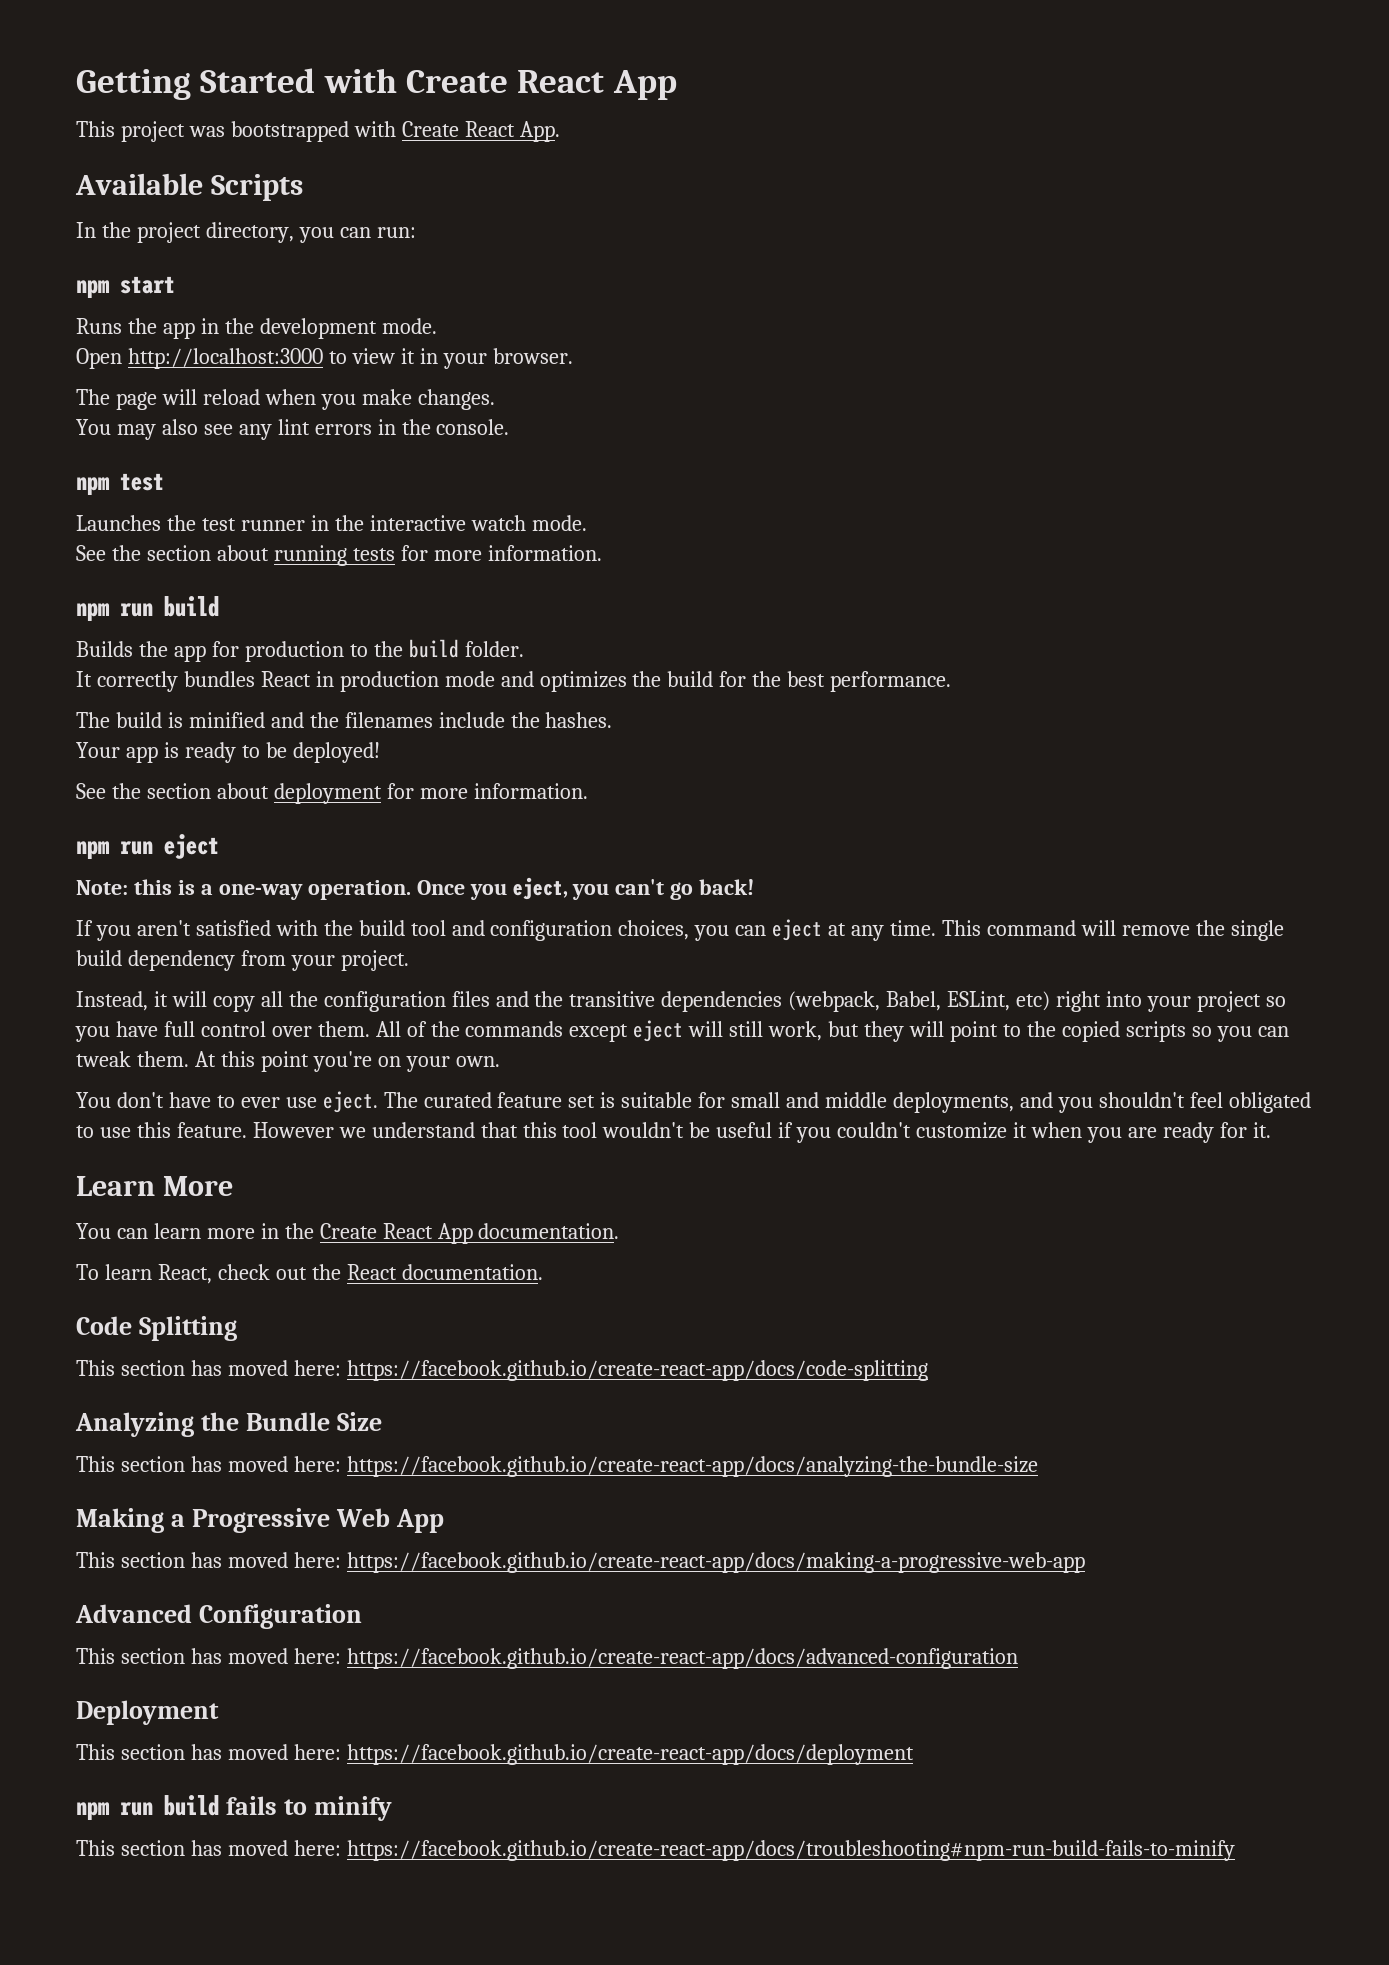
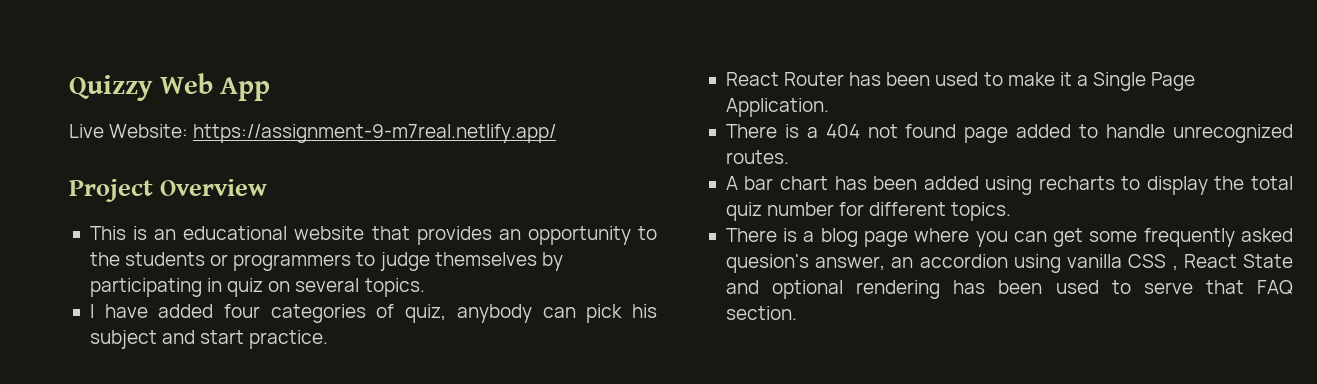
- Getting Started with Create React App
- This project was bootstrapped with Create React App.
- Available Scripts
- In the project directory, you can run:
- npm start
- Runs the app in the development mode.
- Open http://localhost:3000 to view it in your browser.
- The page will reload when you make changes.
- You may also see any lint errors in the console.
- npm test
- Launches the test runner in the interactive watch mode.
- See the section about running tests for more information.
- npm run build
- Builds the app for production to the build folder.
- It correctly bundles React in production mode and optimizes the build for the best performance.
- The build is minified and the filenames include the hashes.
- Your app is ready to be deployed!
- See the section about deployment for more information.
- npm run eject
- Note: this is a one-way operation. Once you eject, you can't go back!
- If you aren't satisfied with the build tool and configuration choices, you can eject at any time. This command will remove the single build dependency from your project.
- Instead, it will copy all the configuration files and the transitive dependencies (webpack, Babel, ESLint, etc) right into your project so you have full control over them. All of the commands except eject will still work, but they will point to the copied scripts so you can tweak them. At this point you're on your own.
- You don't have to ever use eject. The curated feature set is suitable for small and middle deployments, and you shouldn't feel obligated to use this feature. However we understand that this tool wouldn't be useful if you couldn't customize it when you are ready for it.
- Learn More
- You can learn more in the Create React App documentation.
- To learn React, check out the React documentation.
- Code Splitting
- This section has moved here: https://facebook.github.io/create-react-app/docs/code-splitting
- Analyzing the Bundle Size
- This section has moved here: https://facebook.github.io/create-react-app/docs/analyzing-the-bundle-size
- Making a Progressive Web App
- This section has moved here: https://facebook.github.io/create-react-app/docs/making-a-progressive-web-app
- Advanced Configuration
- This section has moved here: https://facebook.github.io/create-react-app/docs/advanced-configuration
- Deployment
- This section has moved here: https://facebook.github.io/create-react-app/docs/deployment
- npm run build fails to minify
- This section has moved here: https://facebook.github.io/create-react-app/docs/troubleshooting#npm-run-build-fails-to-minify
+ Quizzy Web App
+ Live Website: https://assignment-9-m7real.netlify.app/
+ Project Overview
+ This is an educational website that provides an opportunity to the students or programmers to judge themselves by participating in quiz on several topics.
+ I have added four categories of quiz, anybody can pick his subject and start practice.
+ React Router has been used to make it a Single Page Application.
+ There is a 404 not found page added to handle unrecognized routes.
+ A bar chart has been added using recharts to display the total quiz number for different topics.
+ There is a blog page where you can get some frequently asked quesion's answer, an accordion using vanilla CSS , React State and optional rendering has been used to serve that FAQ section.

